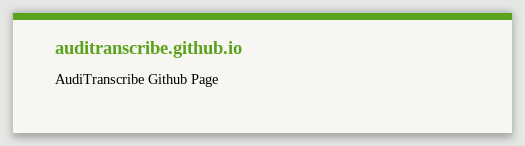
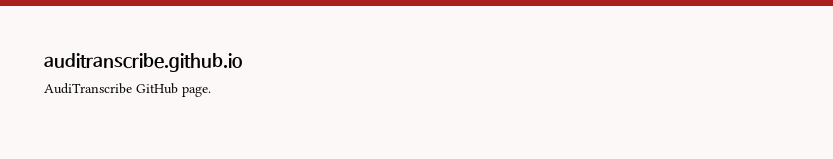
- AudiTranscribe Github Page
+ AudiTranscribe GitHub page.

